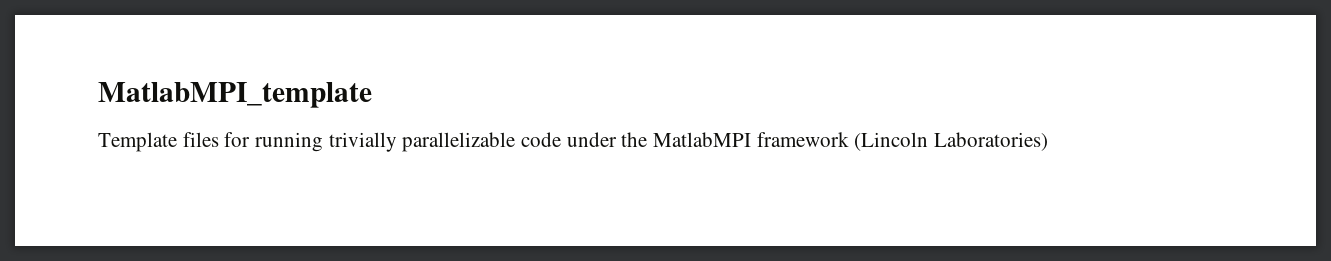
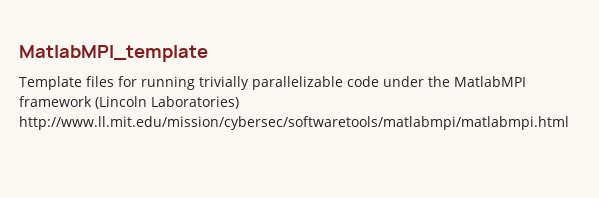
- Template files for running trivially parallelizable code under the MatlabMPI framework (Lincoln Laboratories)
+ Template files for running trivially parallelizable code under the MatlabMPI framework (Lincoln Laboratories) http://www.ll.mit.edu/mission/cybersec/softwaretools/matlabmpi/matlabmpi.html

